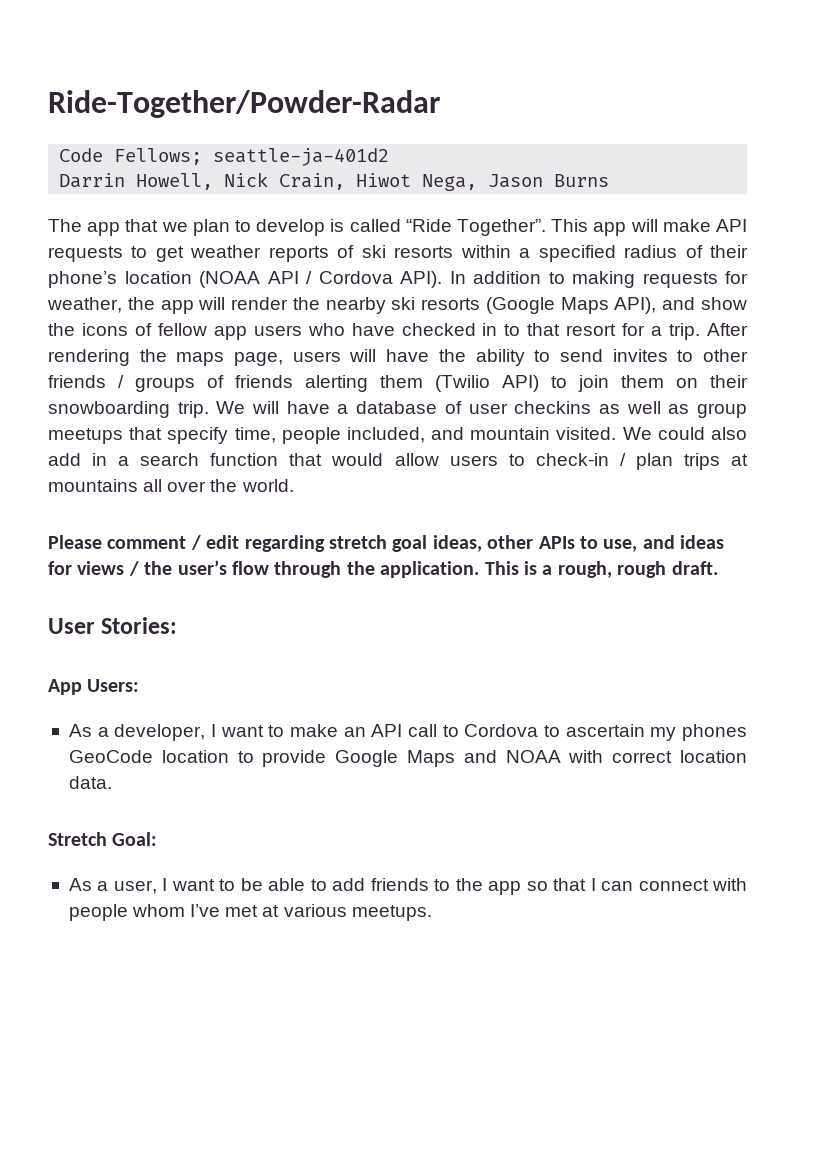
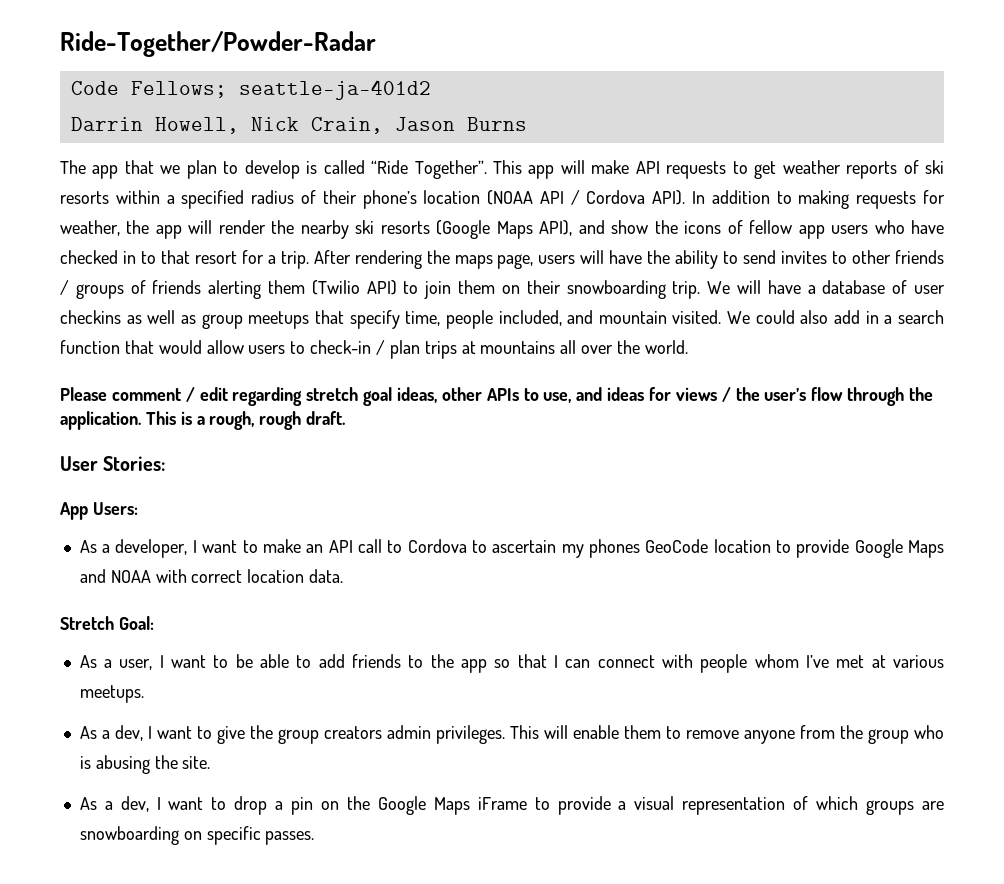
- Darrin Howell, Nick Crain, Hiwot Nega, Jason Burns
+ Darrin Howell, Nick Crain, Jason Burns
+ As a dev, I want to give the group creators admin privileges. This will enable them to remove anyone from the group who is abusing the site.
+ As a dev, I want to drop a pin on the Google Maps iFrame to provide a visual representation of which groups are snowboarding on specific passes.

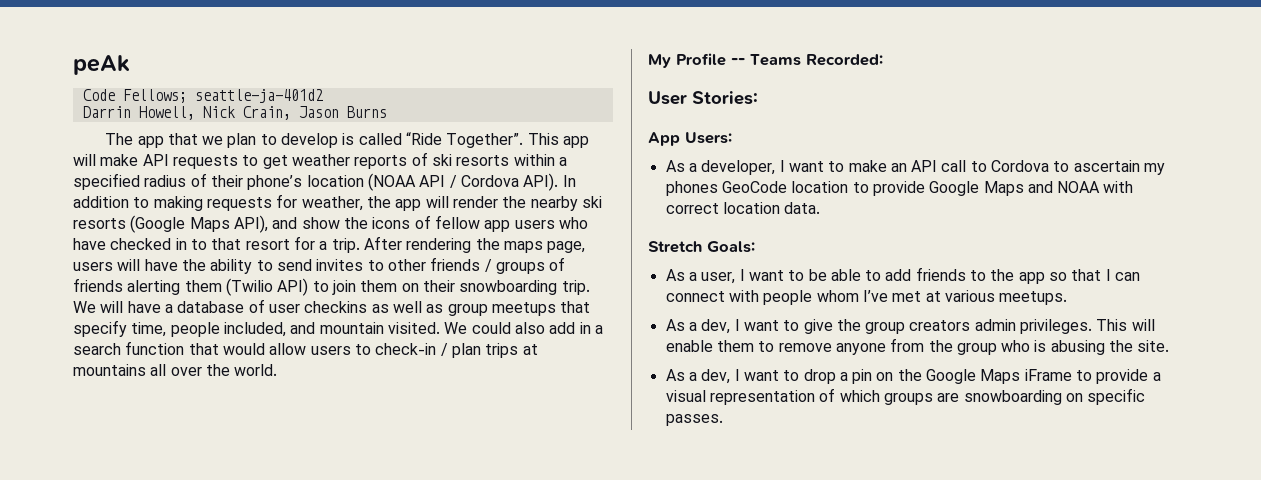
- Ride-Together/Powder-Radar
+ peAk
- Please comment / edit regarding stretch goal ideas, other APIs to use, and ideas for views / the user’s flow through the application. This is a rough, rough draft.
+ My Profile -- Teams Recorded:
- Stretch Goal:
+ Stretch Goals:

